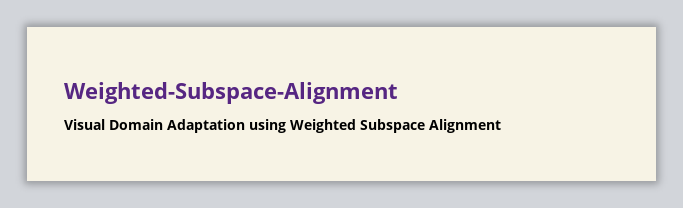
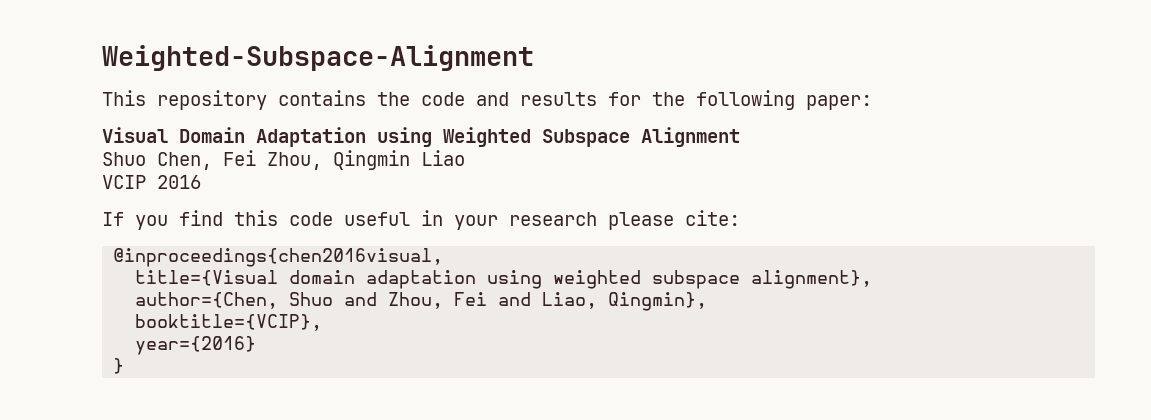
+ This repository contains the code and results for the following paper:
+ Shuo Chen, Fei Zhou, Qingmin Liao
+ VCIP 2016
+ If you find this code useful in your research please cite:
+ @inproceedings{chen2016visual,
+ title={Visual domain adaptation using weighted subspace alignment},
+ author={Chen, Shuo and Zhou, Fei and Liao, Qingmin},
+ booktitle={VCIP},
+ year={2016}
+ }

